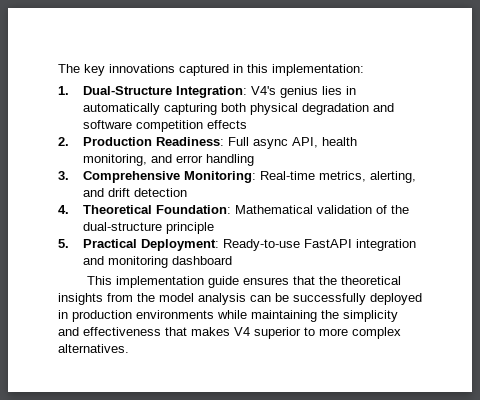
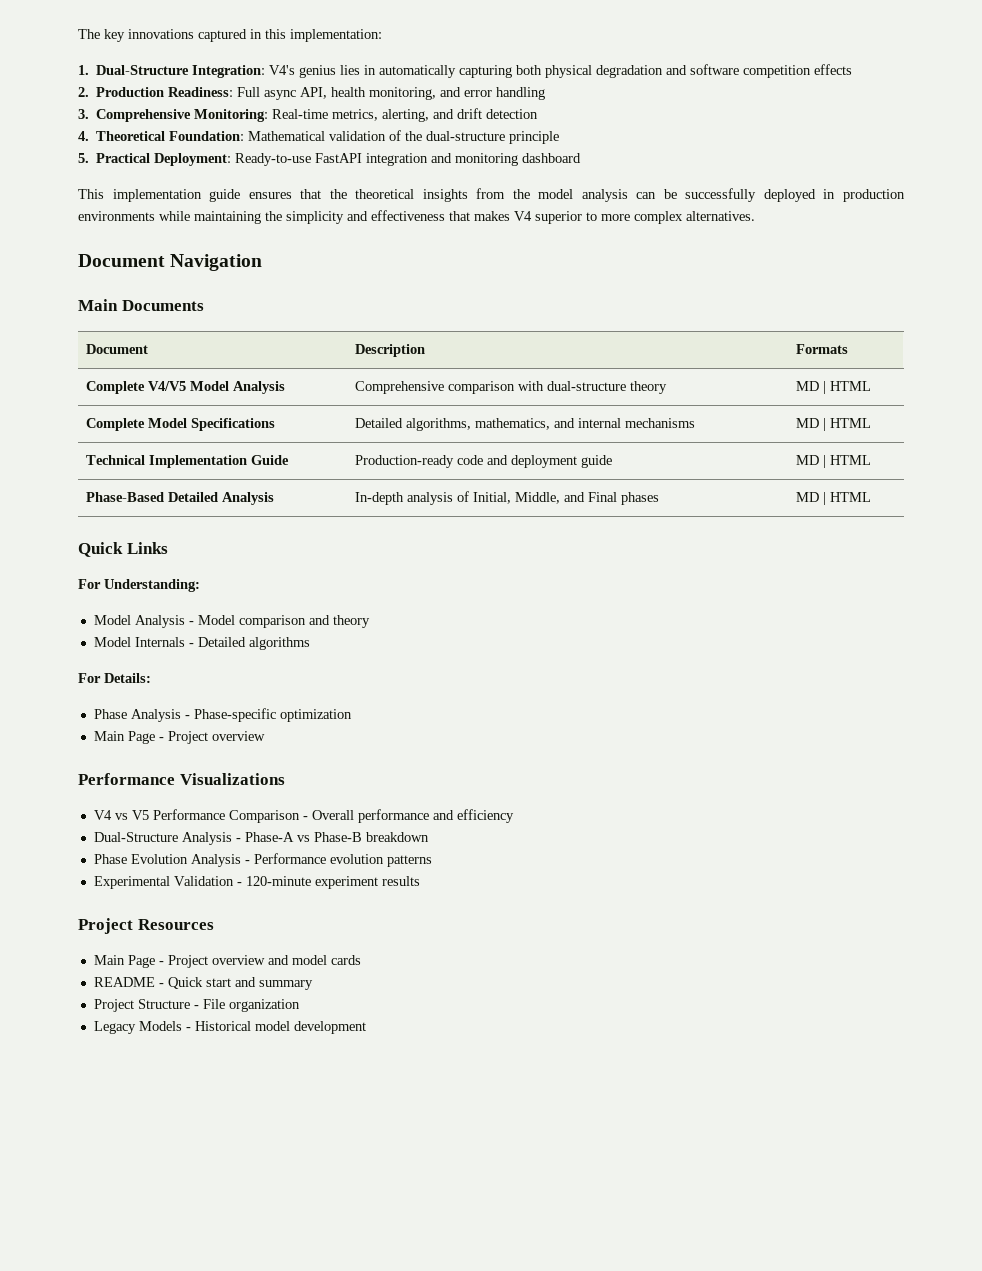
+ Document Navigation
+ Main Documents
+ Document | Description | Formats
+ Complete V4/V5 Model Analysis | Comprehensive comparison with dual-structure theory | MD | HTML
+ Complete Model Specifications | Detailed algorithms, mathematics, and internal mechanisms | MD | HTML
+ Technical Implementation Guide | Production-ready code and deployment guide | MD | HTML
+ Phase-Based Detailed Analysis | In-depth analysis of Initial, Middle, and Final phases | MD | HTML
+ Quick Links
+ For Understanding:
+ Model Analysis - Model comparison and theory
+ Model Internals - Detailed algorithms
+ For Details:
+ Phase Analysis - Phase-specific optimization
+ Main Page - Project overview
+ Performance Visualizations
+ V4 vs V5 Performance Comparison - Overall performance and efficiency
+ Dual-Structure Analysis - Phase-A vs Phase-B breakdown
+ Phase Evolution Analysis - Performance evolution patterns
+ Experimental Validation - 120-minute experiment results
+ Project Resources
+ Main Page - Project overview and model cards
+ README - Quick start and summary
+ Project Structure - File organization
+ Legacy Models - Historical model development

